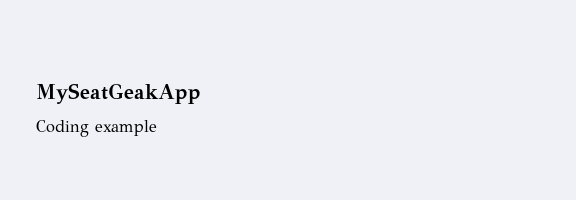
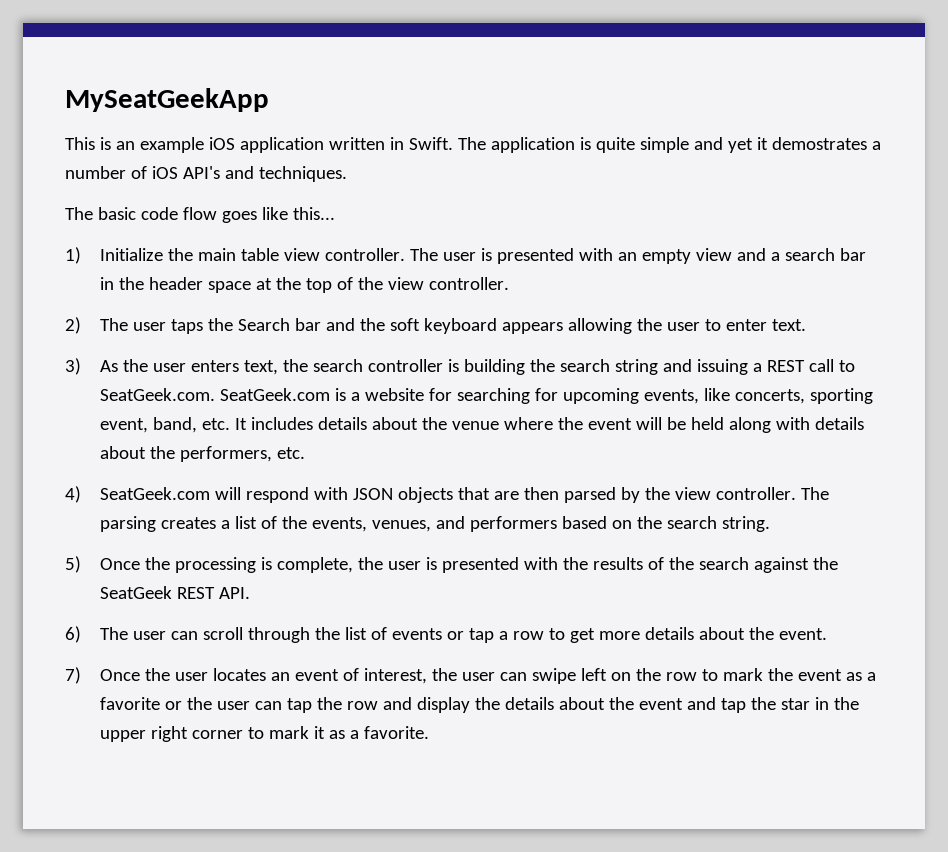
- MySeatGeakApp
- Coding example
+ MySeatGeekApp
+ This is an example iOS application written in Swift. The application is quite simple and yet it demostrates a number of iOS API's and techniques.
+ The basic code flow goes like this...
+ 1) Initialize the main table view controller. The user is presented with an empty view and a search bar in the header space at the top of the view controller.
+ 2) The user taps the Search bar and the soft keyboard appears allowing the user to enter text.
+ 3) As the user enters text, the search controller is building the search string and issuing a REST call to SeatGeek.com. SeatGeek.com is a website for searching for upcoming events, like concerts, sporting event, band, etc. It includes details about the venue where the event will be held along with details about the performers, etc.
+ 4) SeatGeek.com will respond with JSON objects that are then parsed by the view controller. The parsing creates a list of the events, venues, and performers based on the search string.
+ 5) Once the processing is complete, the user is presented with the results of the search against the SeatGeek REST API.
+ 6) The user can scroll through the list of events or tap a row to get more details about the event.
+ 7) Once the user locates an event of interest, the user can swipe left on the row to mark the event as a favorite or the user can tap the row and display the details about the event and tap the star in the upper right corner to mark it as a favorite.

